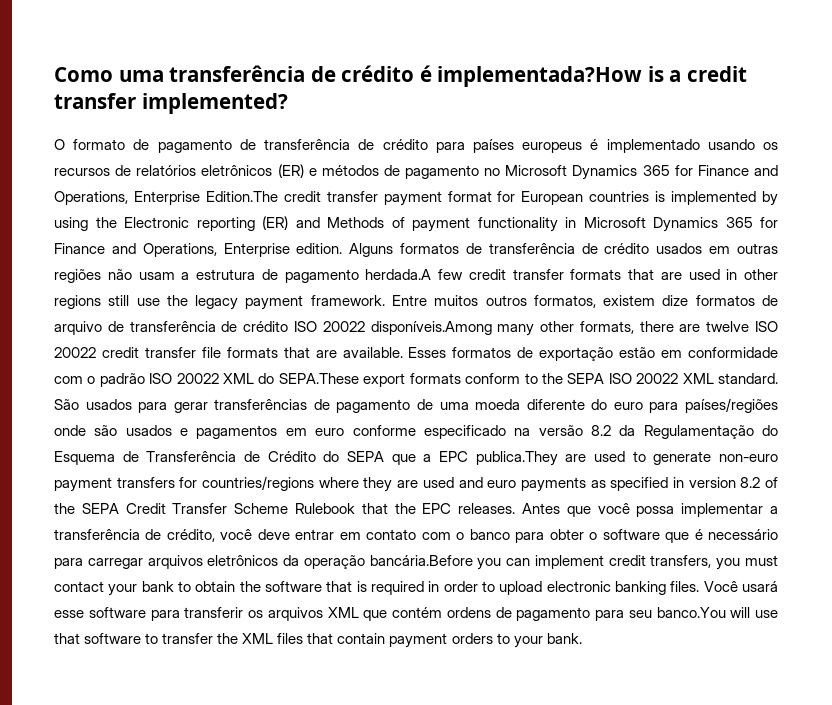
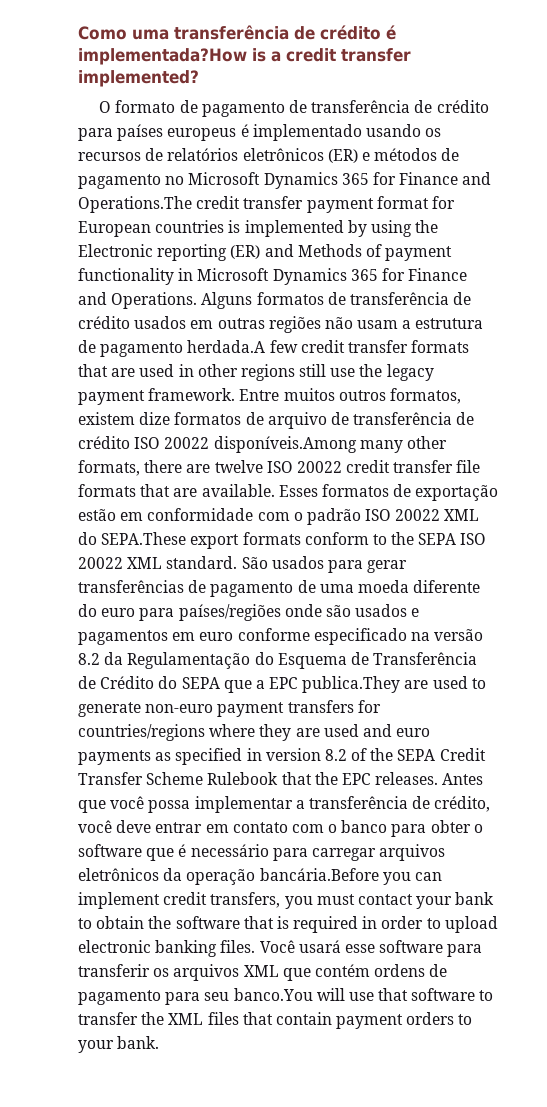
- O formato de pagamento de transferência de crédito para países europeus é implementado usando os recursos de relatórios eletrônicos (ER) e métodos de pagamento no Microsoft Dynamics 365 for Finance and Operations, Enterprise Edition.The credit transfer payment format for European countries is implemented by using the Electronic reporting (ER) and Methods of payment functionality in Microsoft Dynamics 365 for Finance and Operations, Enterprise edition.
+ O formato de pagamento de transferência de crédito para países europeus é implementado usando os recursos de relatórios eletrônicos (ER) e métodos de pagamento no Microsoft Dynamics 365 for Finance and Operations.The credit transfer payment format for European countries is implemented by using the Electronic reporting (ER) and Methods of payment functionality in Microsoft Dynamics 365 for Finance and Operations.

